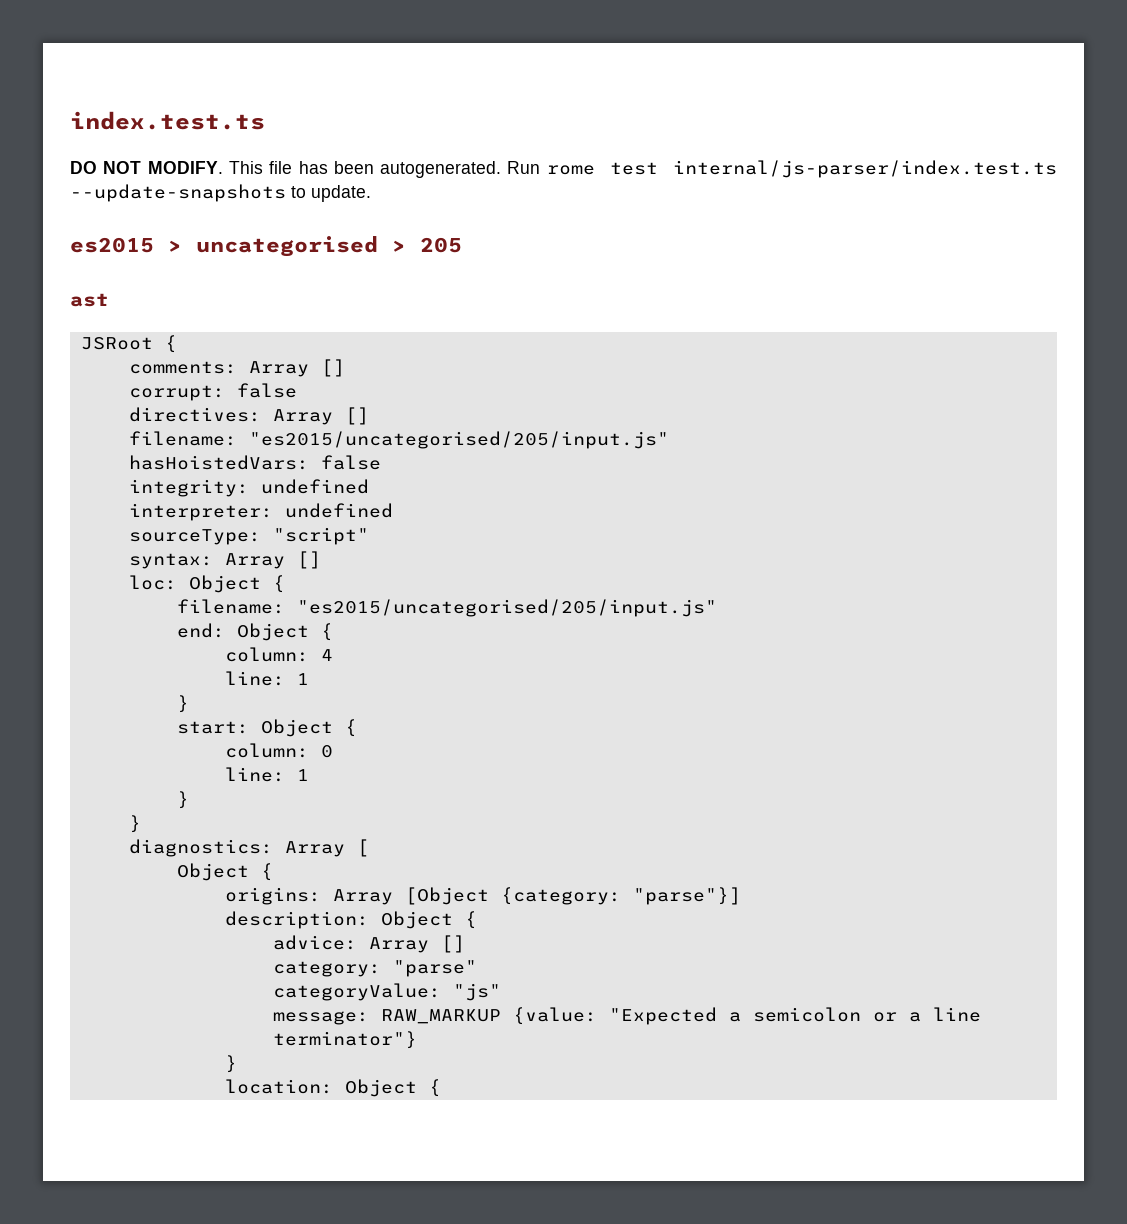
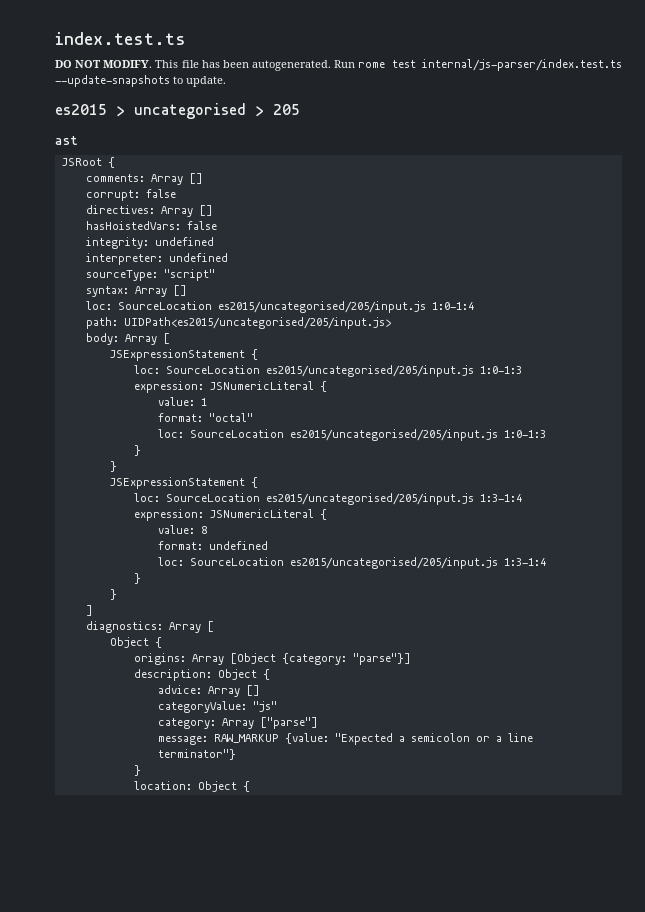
  directives: Array []
- filename: "es2015/uncategorised/205/input.js"
- loc: Object {
- filename: "es2015/uncategorised/205/input.js"
- end: Object {
- column: 4
- line: 1
- }
- start: Object {
- column: 0
- line: 1
+ loc: SourceLocation es2015/uncategorised/205/input.js 1:0-1:4
+ path: UIDPath<es2015/uncategorised/205/input.js>
+ body: Array [
+ JSExpressionStatement {
+ loc: SourceLocation es2015/uncategorised/205/input.js 1:0-1:3
+ expression: JSNumericLiteral {
+ value: 1
+ format: "octal"
+ loc: SourceLocation es2015/uncategorised/205/input.js 1:0-1:3
  }
  }
+ JSExpressionStatement {
+ loc: SourceLocation es2015/uncategorised/205/input.js 1:3-1:4
+ expression: JSNumericLiteral {
+ value: 8
+ format: undefined
+ loc: SourceLocation es2015/uncategorised/205/input.js 1:3-1:4
+ }
+ }
+ ]
- category: "parse"
+ category: Array ["parse"]

